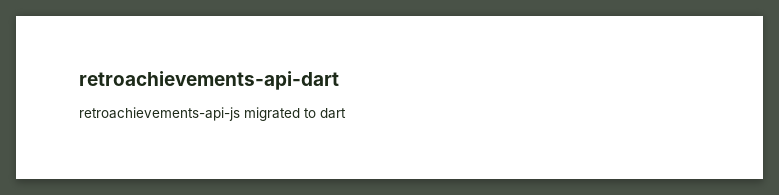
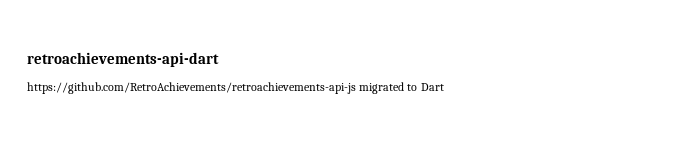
- retroachievements-api-js migrated to dart
+ https://github.com/RetroAchievements/retroachievements-api-js migrated to Dart

